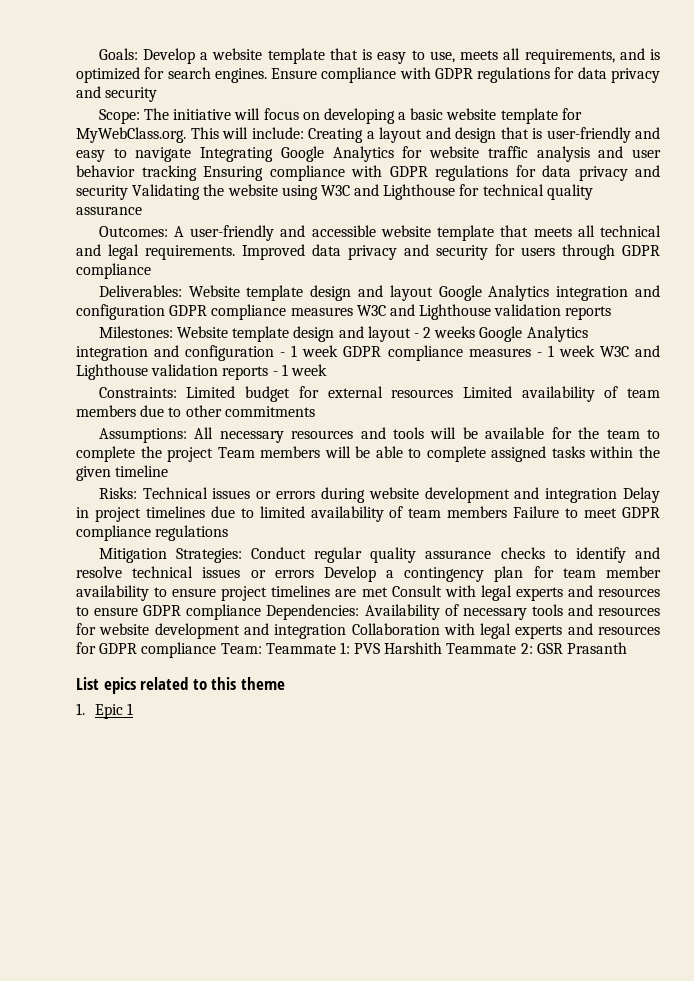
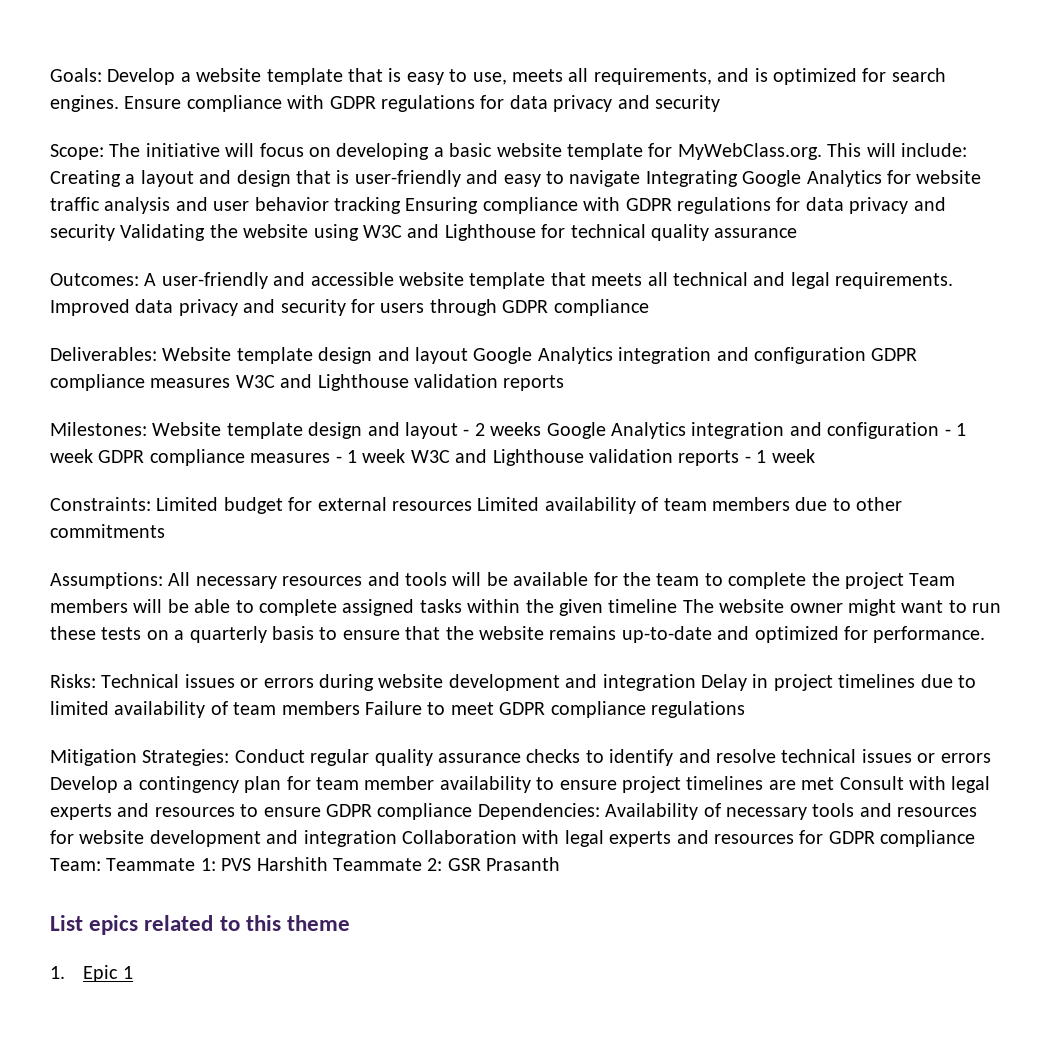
- Assumptions: All necessary resources and tools will be available for the team to complete the project Team members will be able to complete assigned tasks within the given timeline
+ Assumptions: All necessary resources and tools will be available for the team to complete the project Team members will be able to complete assigned tasks within the given timeline The website owner might want to run these tests on a quarterly basis to ensure that the website remains up-to-date and optimized for performance.

